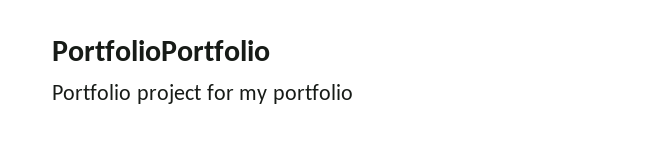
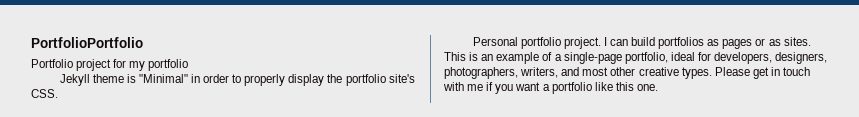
+ Jekyll theme is "Minimal" in order to properly display the portfolio site's CSS.
+ Personal portfolio project. I can build portfolios as pages or as sites. This is an example of a single-page portfolio, ideal for developers, designers, photographers, writers, and most other creative types. Please get in touch with me if you want a portfolio like this one.

